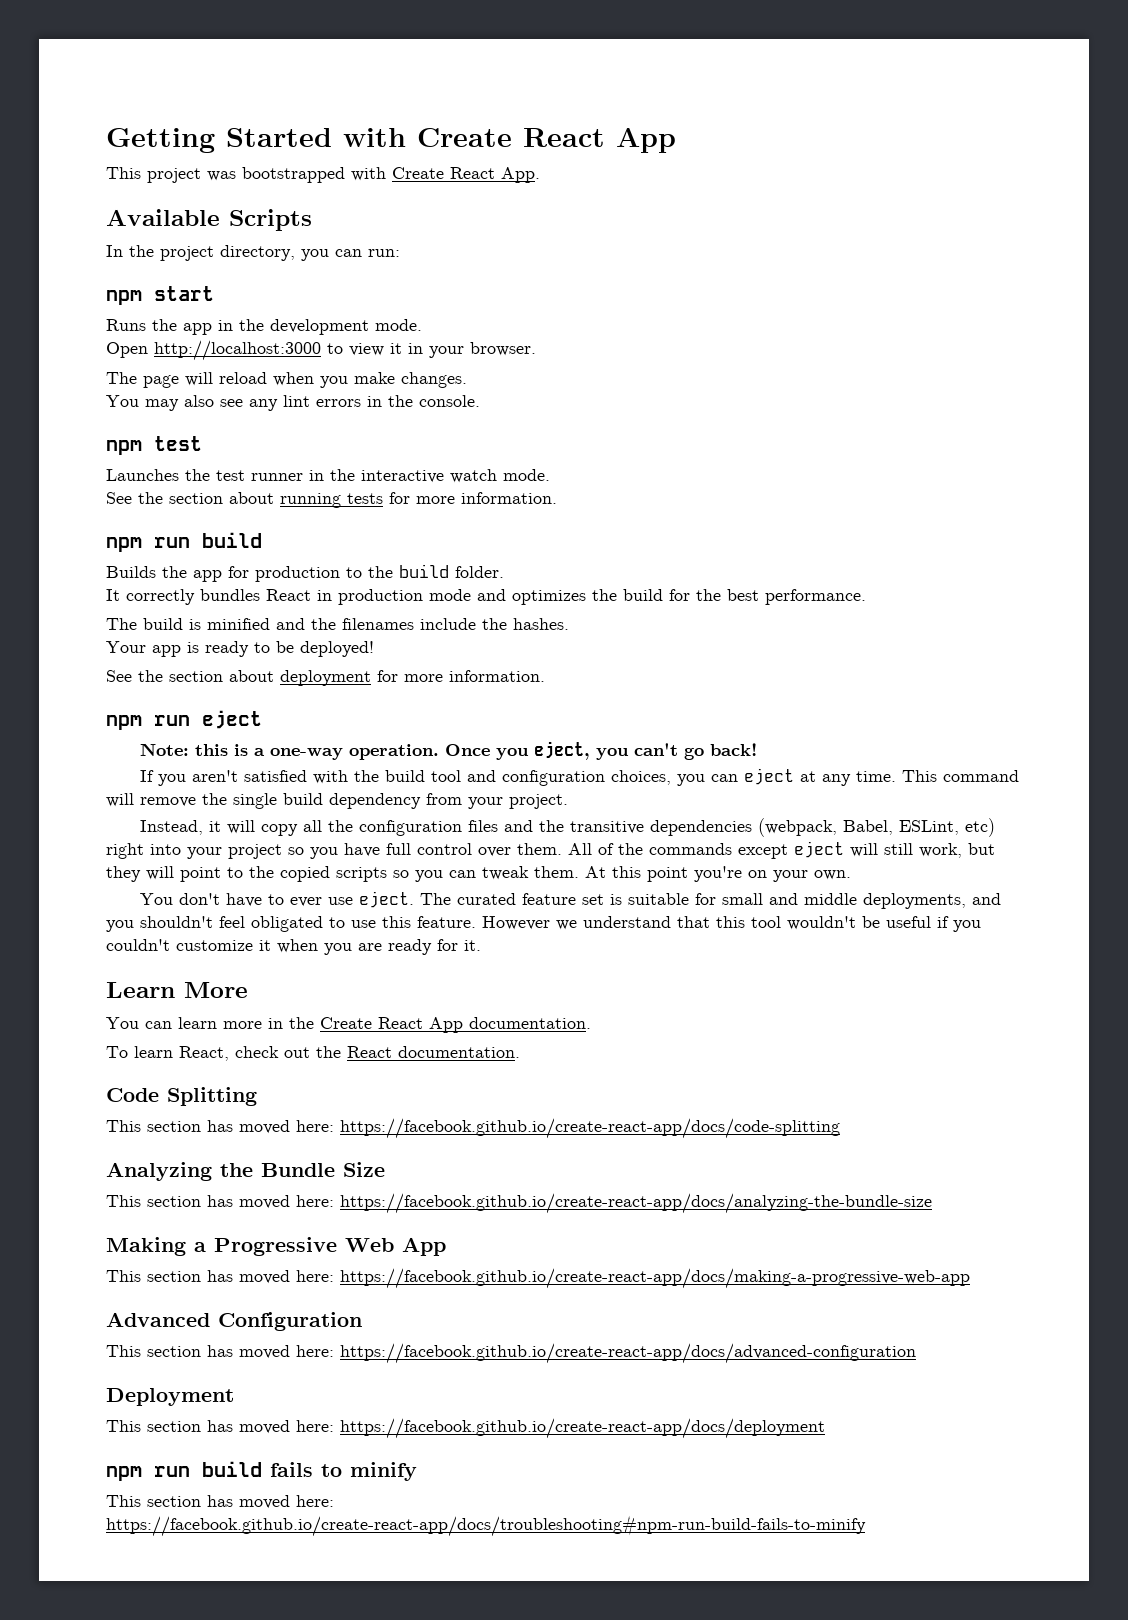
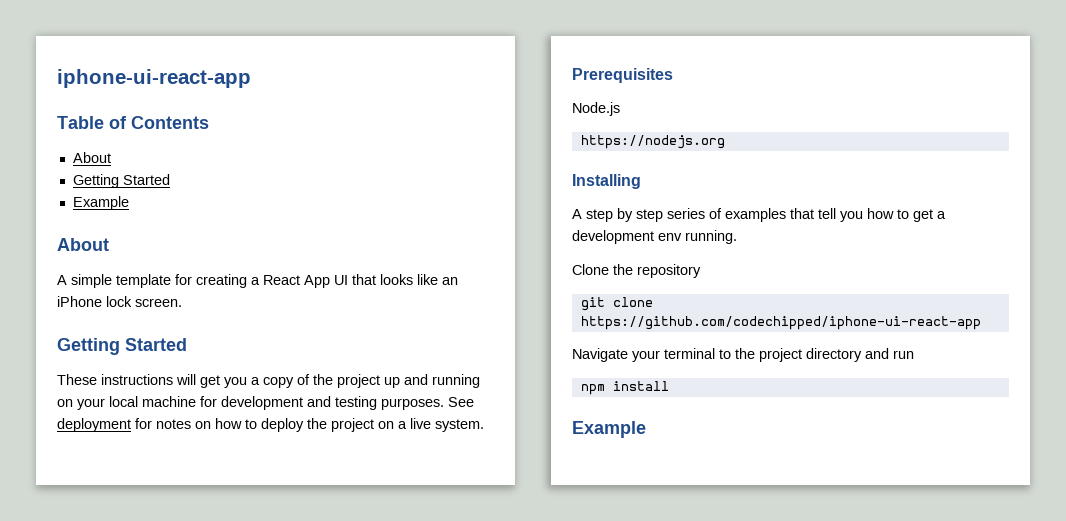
- Getting Started with Create React App
- This project was bootstrapped with Create React App.
- Available Scripts
- In the project directory, you can run:
- npm start
- Runs the app in the development mode.
- Open http://localhost:3000 to view it in your browser.
- The page will reload when you make changes.
- You may also see any lint errors in the console.
- npm test
- Launches the test runner in the interactive watch mode.
- See the section about running tests for more information.
- npm run build
- Builds the app for production to the build folder.
- It correctly bundles React in production mode and optimizes the build for the best performance.
- The build is minified and the filenames include the hashes.
- Your app is ready to be deployed!
- See the section about deployment for more information.
- npm run eject
- Note: this is a one-way operation. Once you eject, you can't go back!
- If you aren't satisfied with the build tool and configuration choices, you can eject at any time. This command will remove the single build dependency from your project.
- Instead, it will copy all the configuration files and the transitive dependencies (webpack, Babel, ESLint, etc) right into your project so you have full control over them. All of the commands except eject will still work, but they will point to the copied scripts so you can tweak them. At this point you're on your own.
- You don't have to ever use eject. The curated feature set is suitable for small and middle deployments, and you shouldn't feel obligated to use this feature. However we understand that this tool wouldn't be useful if you couldn't customize it when you are ready for it.
- Learn More
- You can learn more in the Create React App documentation.
- To learn React, check out the React documentation.
- Code Splitting
- This section has moved here: https://facebook.github.io/create-react-app/docs/code-splitting
- Analyzing the Bundle Size
- This section has moved here: https://facebook.github.io/create-react-app/docs/analyzing-the-bundle-size
- Making a Progressive Web App
- This section has moved here: https://facebook.github.io/create-react-app/docs/making-a-progressive-web-app
- Advanced Configuration
- This section has moved here: https://facebook.github.io/create-react-app/docs/advanced-configuration
- Deployment
- This section has moved here: https://facebook.github.io/create-react-app/docs/deployment
- npm run build fails to minify
- This section has moved here: https://facebook.github.io/create-react-app/docs/troubleshooting#npm-run-build-fails-to-minify
+ iphone-ui-react-app
+ Table of Contents
+ About
+ Getting Started
+ Example
+ About
+ A simple template for creating a React App UI that looks like an iPhone lock screen.
+ Getting Started
+ These instructions will get you a copy of the project up and running on your local machine for development and testing purposes. See deployment for notes on how to deploy the project on a live system.
+ Prerequisites
+ Node.js
+ https://nodejs.org
+ Installing
+ A step by step series of examples that tell you how to get a development env running.
+ Clone the repository
+ git clone https://github.com/codechipped/iphone-ui-react-app
+ Navigate your terminal to the project directory and run
+ npm install
+ Example

